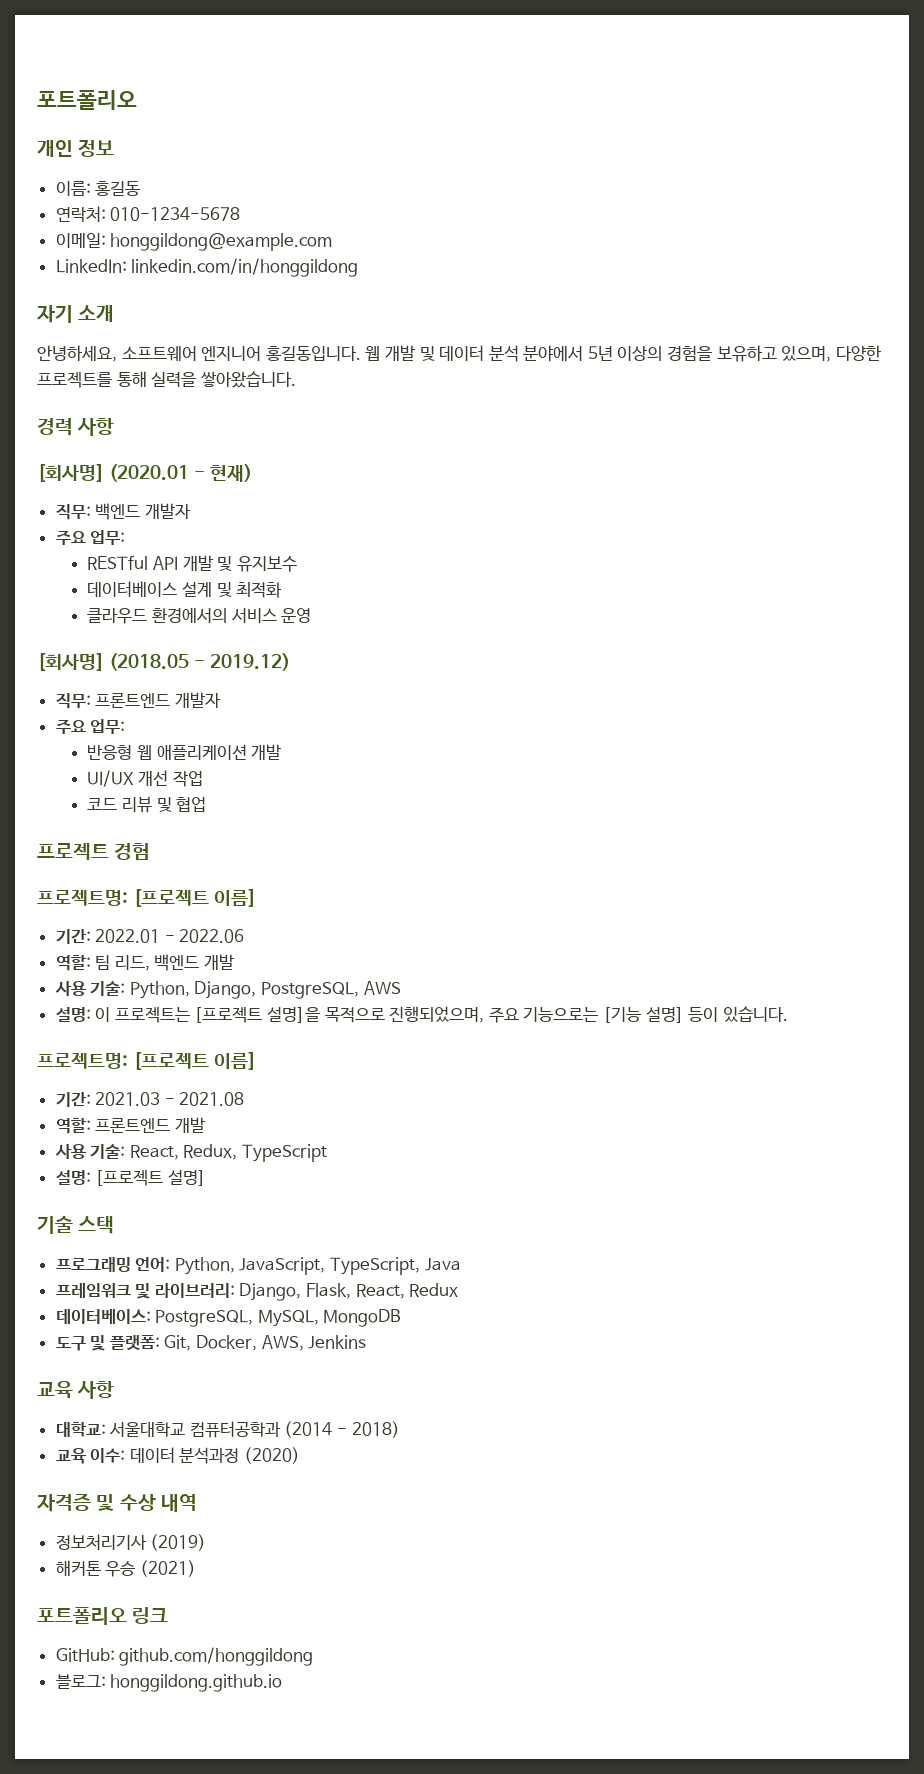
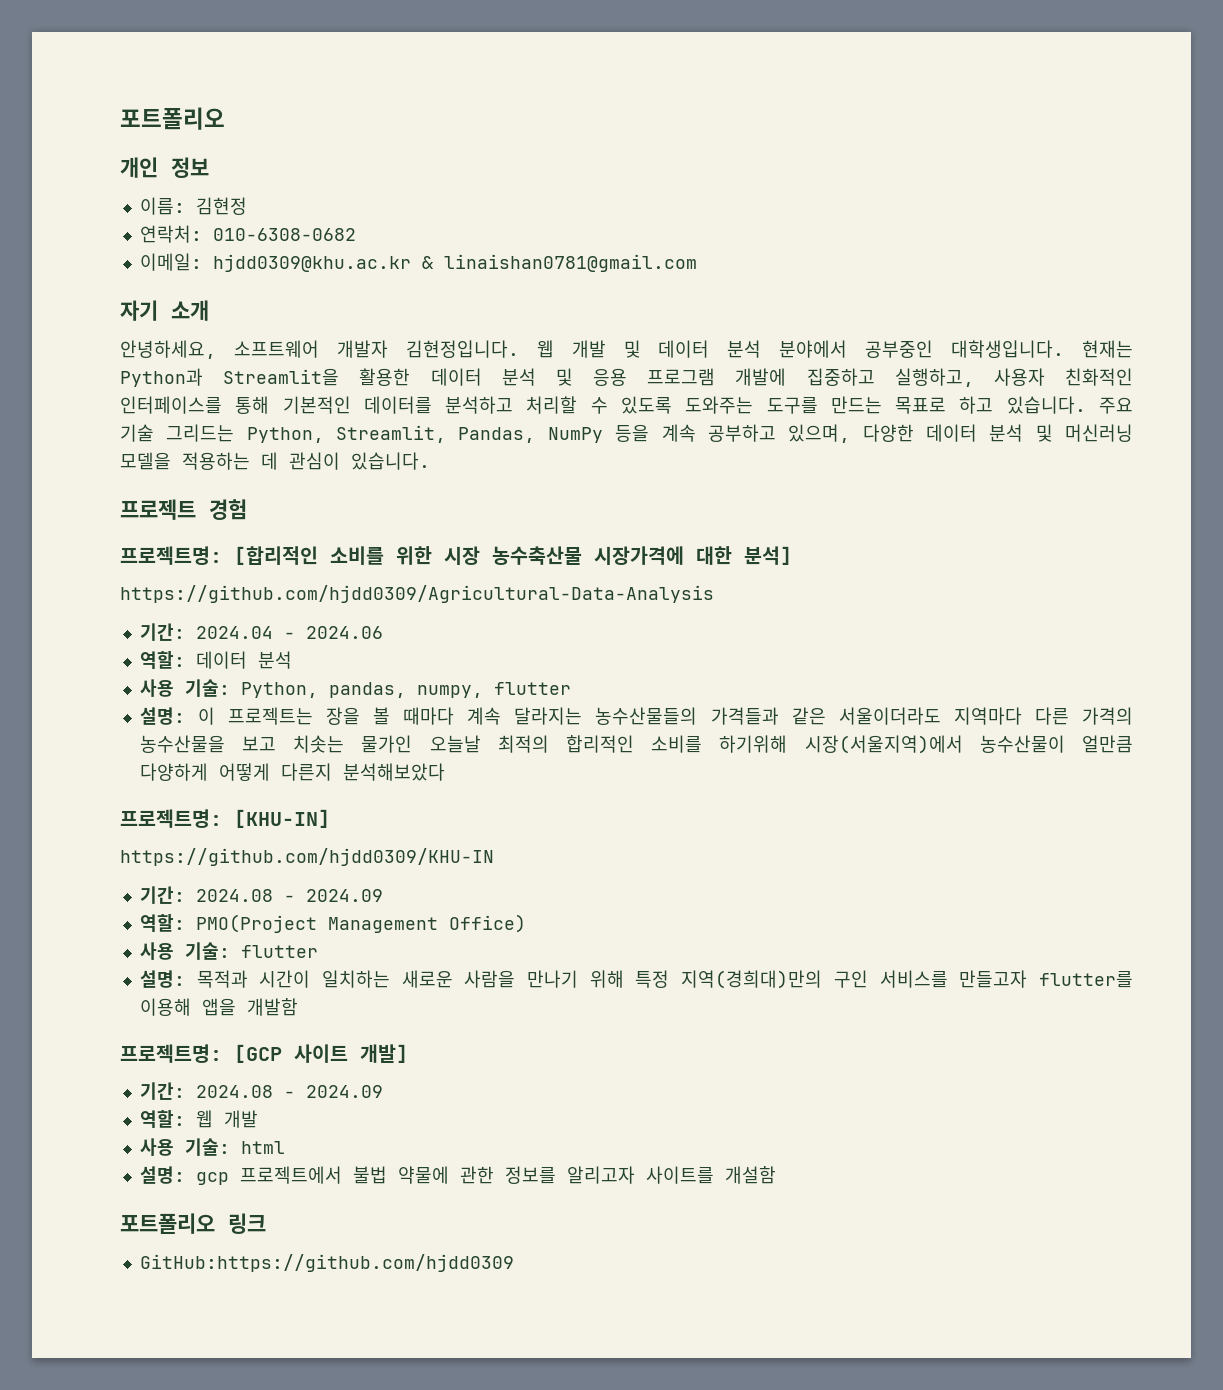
- 이름: 홍길동
+ 이름: 김현정
- 연락처: 010-1234-5678
+ 연락처: 010-6308-0682
- 이메일: honggildong@example.com
- LinkedIn: linkedin.com/in/honggildong
+ 이메일: hjdd0309@khu.ac.kr & linaishan0781@gmail.com
- 안녕하세요, 소프트웨어 엔지니어 홍길동입니다.
+ 안녕하세요, 소프트웨어 개발자 김현정입니다.
- 웹 개발 및 데이터 분석 분야에서 5년 이상의 경험을 보유하고 있으며, 다양한 프로젝트를 통해 실력을 쌓아왔습니다.
- 경력 사항
- [회사명] (2020.01 - 현재)
- 직무: 백엔드 개발자
- 주요 업무:
- RESTful API 개발 및 유지보수
- 데이터베이스 설계 및 최적화
- 클라우드 환경에서의 서비스 운영
- [회사명] (2018.05 - 2019.12)
- 직무: 프론트엔드 개발자
- 주요 업무:
- 반응형 웹 애플리케이션 개발
- UI/UX 개선 작업
- 코드 리뷰 및 협업
+ 웹 개발 및 데이터 분석 분야에서 공부중인 대학생입니다. 현재는 Python과 Streamlit을 활용한 데이터 분석 및 응용 프로그램 개발에 집중하고 실행하고, 사용자 친화적인 인터페이스를 통해 기본적인 데이터를 분석하고 처리할 수 있도록 도와주는 도구를 만드는 목표로 하고 있습니다. 주요 기술 그리드는 Python, Streamlit, Pandas, NumPy 등을 계속 공부하고 있으며, 다양한 데이터 분석 및 머신러닝 모델을 적용하는 데 관심이 있습니다.
  프로젝트 경험
- 프로젝트명: [프로젝트 이름]
- 기간: 2022.01 - 2022.06
- 역할: 팀 리드, 백엔드 개발
- 사용 기술: Python, Django, PostgreSQL, AWS
- 설명: 이 프로젝트는 [프로젝트 설명]을 목적으로 진행되었으며, 주요 기능으로는 [기능 설명] 등이 있습니다.
- 프로젝트명: [프로젝트 이름]
- 기간: 2021.03 - 2021.08
- 역할: 프론트엔드 개발
- 사용 기술: React, Redux, TypeScript
- 설명: [프로젝트 설명]
- 기술 스택
- 프로그래밍 언어: Python, JavaScript, TypeScript, Java
- 프레임워크 및 라이브러리: Django, Flask, React, Redux
- 데이터베이스: PostgreSQL, MySQL, MongoDB
- 도구 및 플랫폼: Git, Docker, AWS, Jenkins
- 교육 사항
- 대학교: 서울대학교 컴퓨터공학과 (2014 - 2018)
- 교육 이수: 데이터 분석과정 (2020)
- 자격증 및 수상 내역
- 정보처리기사 (2019)
- 해커톤 우승 (2021)
+ 프로젝트명: [합리적인 소비를 위한 시장 농수축산물 시장가격에 대한 분석]
+ https://github.com/hjdd0309/Agricultural-Data-Analysis
+ 기간: 2024.04 - 2024.06
+ 역할: 데이터 분석
+ 사용 기술: Python, pandas, numpy, flutter
+ 설명: 이 프로젝트는 장을 볼 때마다 계속 달라지는 농수산물들의 가격들과 같은 서울이더라도 지역마다 다른 가격의 농수산물을 보고 치솟는 물가인 오늘날 최적의 합리적인 소비를 하기위해 시장(서울지역)에서 농수산물이 얼만큼 다양하게 어떻게 다른지 분석해보았다
+ 프로젝트명: [KHU-IN]
+ https://github.com/hjdd0309/KHU-IN
+ 기간: 2024.08 - 2024.09
+ 역할: PMO(Project Management Office)
+ 사용 기술: flutter
+ 설명: 목적과 시간이 일치하는 새로운 사람을 만나기 위해 특정 지역(경희대)만의 구인 서비스를 만들고자 flutter를 이용해 앱을 개발함
+ 프로젝트명: [GCP 사이트 개발]
+ 기간: 2024.08 - 2024.09
+ 역할: 웹 개발
+ 사용 기술: html
+ 설명: gcp 프로젝트에서 불법 약물에 관한 정보를 알리고자 사이트를 개설함
  포트폴리오 링크
- GitHub: github.com/honggildong
- 블로그: honggildong.github.io
+ GitHub:https://github.com/hjdd0309

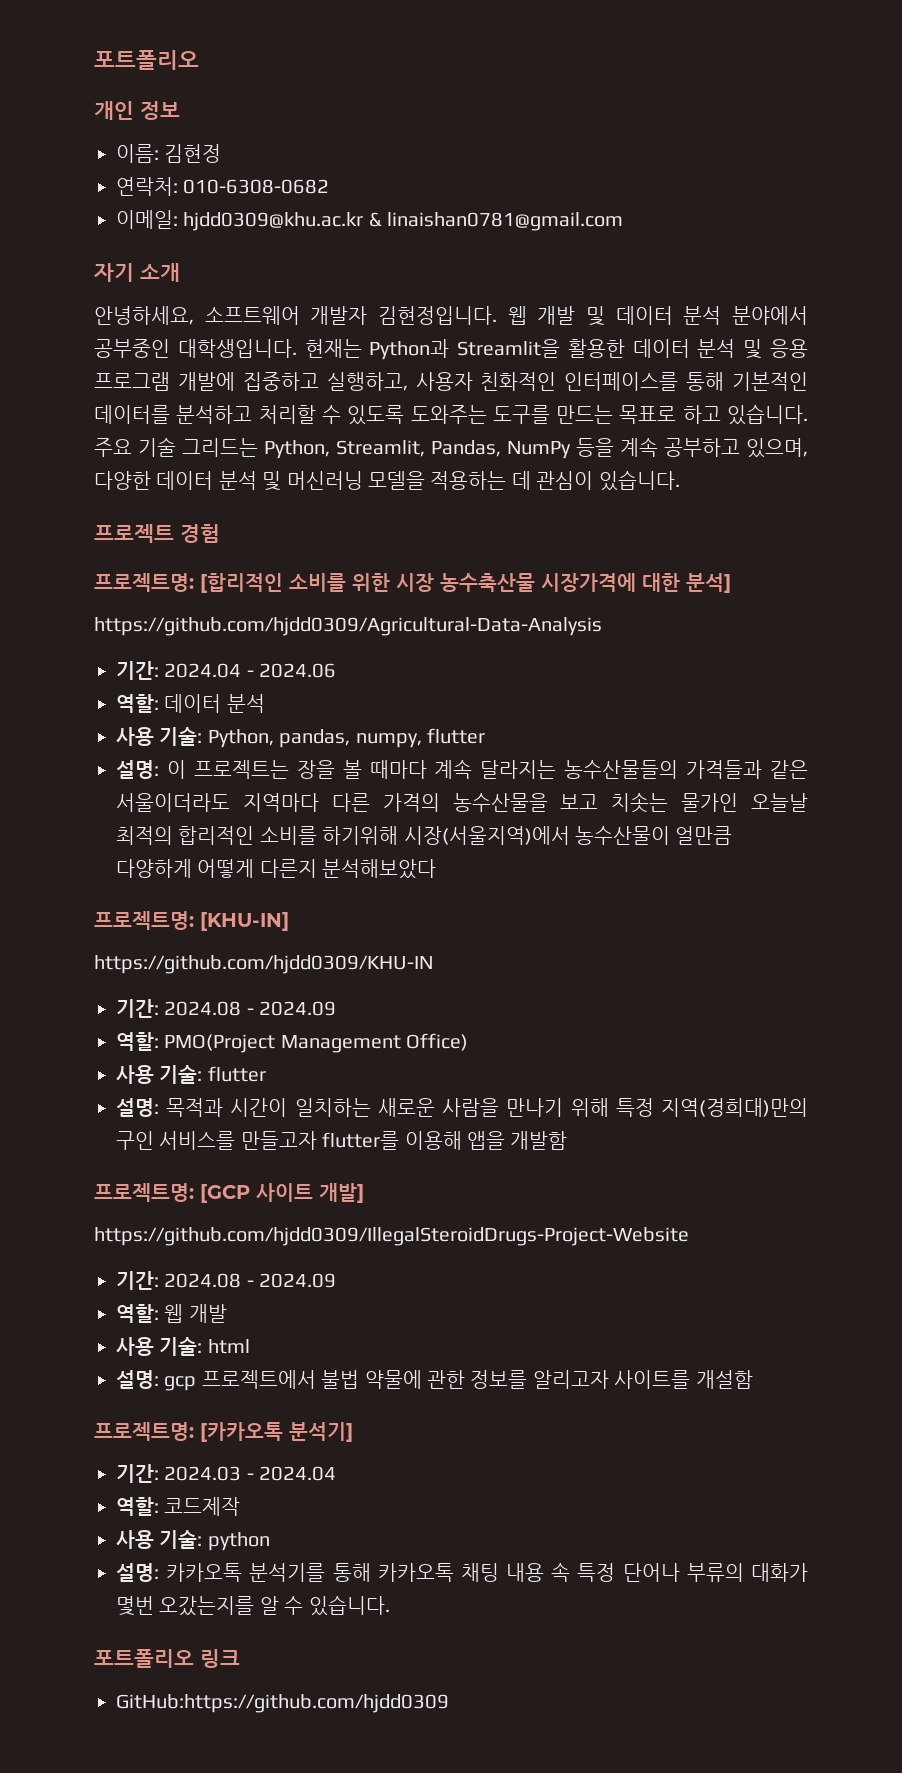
+ https://github.com/hjdd0309/IllegalSteroidDrugs-Project-Website
+ 프로젝트명: [카카오톡 분석기]
+ 기간: 2024.03 - 2024.04
+ 역할: 코드제작
+ 사용 기술: python
+ 설명: 카카오톡 분석기를 통해 카카오톡 채팅 내용 속 특정 단어나 부류의 대화가 몇번 오갔는지를 알 수 있습니다.

